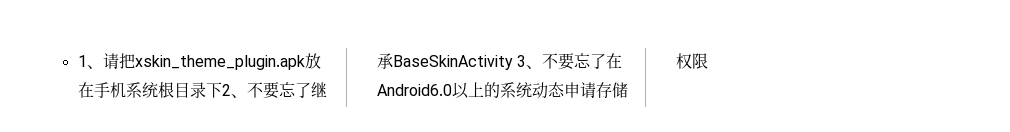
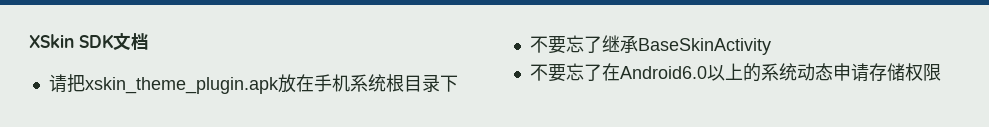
- 1、请把xskin_theme_plugin.apk放在手机系统根目录下2、不要忘了继承BaseSkinActivity 3、不要忘了在Android6.0以上的系统动态申请存储权限
+ XSkin SDK文档
+ 请把xskin_theme_plugin.apk放在手机系统根目录下
+ 不要忘了继承BaseSkinActivity
+ 不要忘了在Android6.0以上的系统动态申请存储权限

